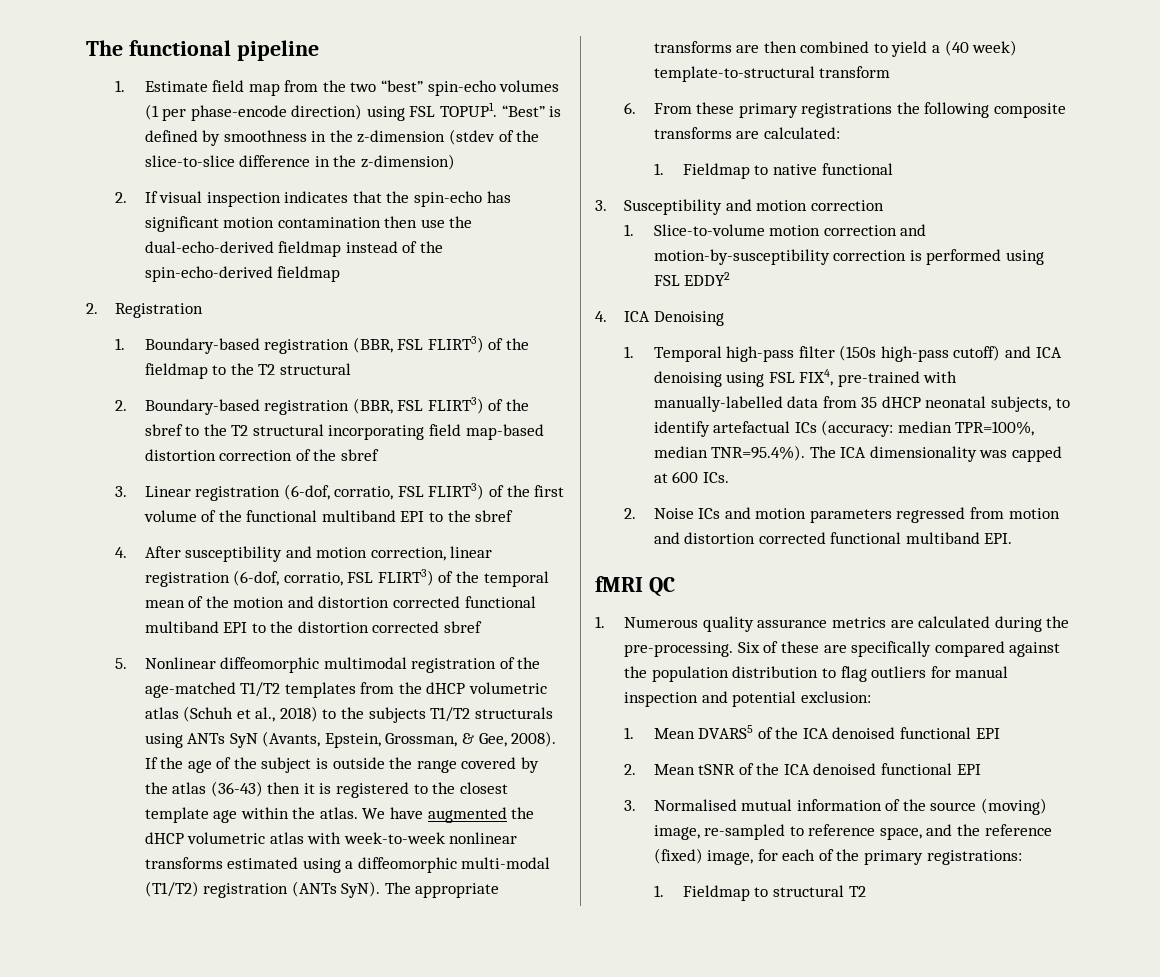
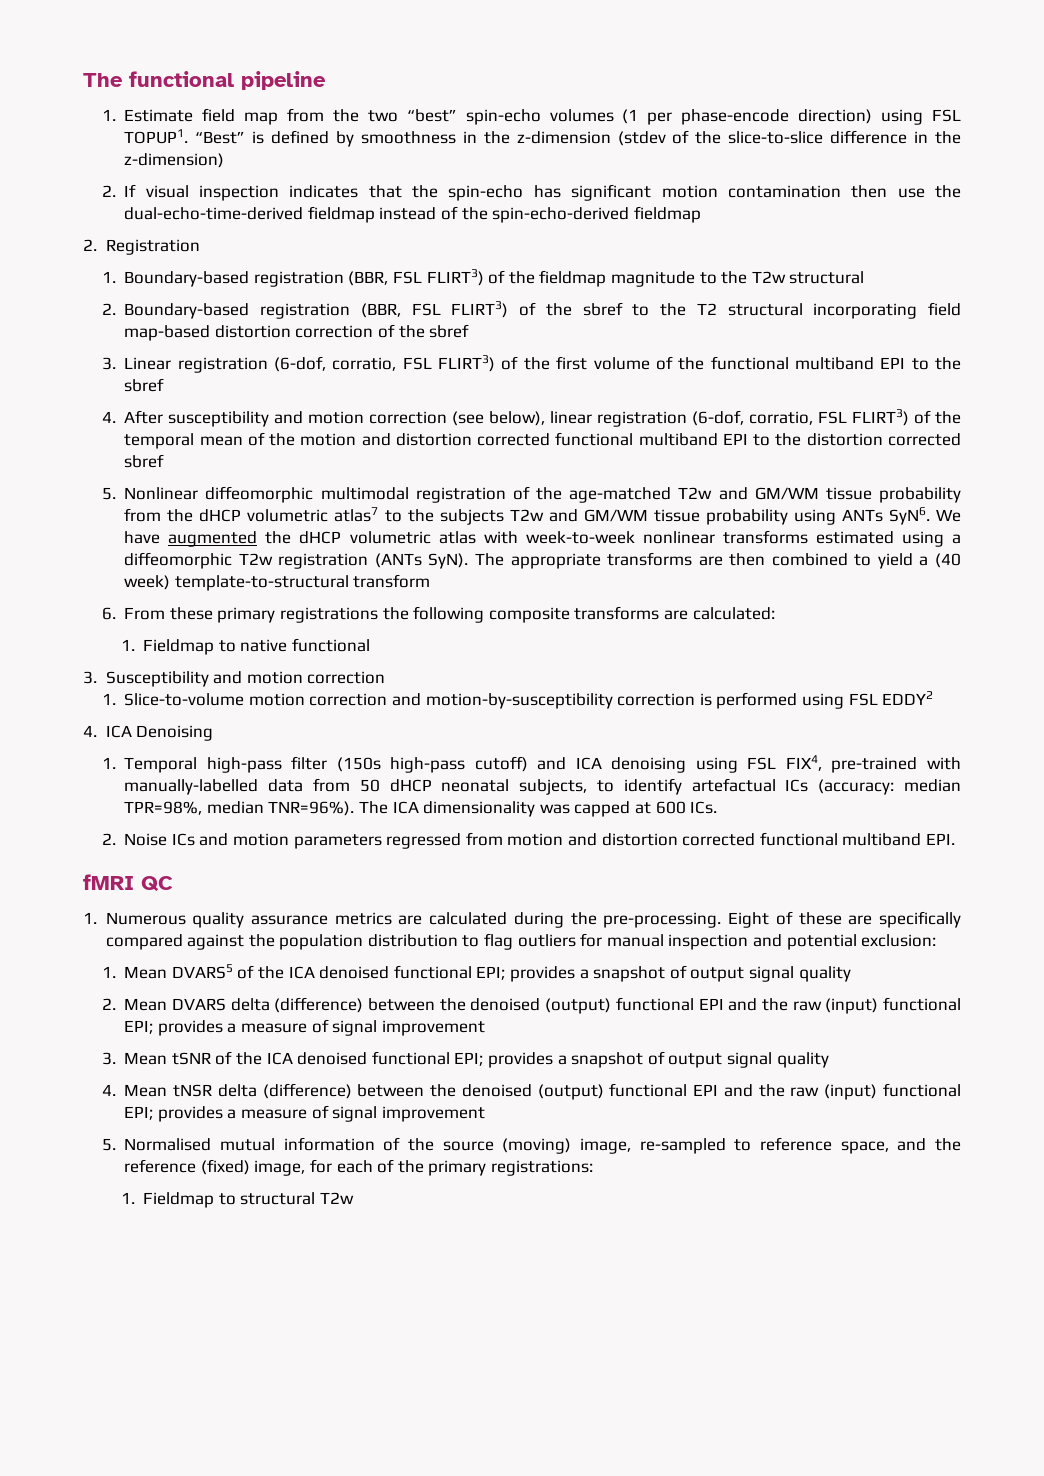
- 2. If visual inspection indicates that the spin-echo has significant motion contamination then use the dual-echo-derived fieldmap instead of the spin-echo-derived fieldmap
+ 2. If visual inspection indicates that the spin-echo has significant motion contamination then use the dual-echo-time-derived fieldmap instead of the spin-echo-derived fieldmap
- 1. Boundary-based registration (BBR, FSL FLIRT3) of the fieldmap to the T2 structural
+ 1. Boundary-based registration (BBR, FSL FLIRT3) of the fieldmap magnitude to the T2w structural
- 4. After susceptibility and motion correction, linear registration (6-dof, corratio, FSL FLIRT3) of the temporal mean of the motion and distortion corrected functional multiband EPI to the distortion corrected sbref
+ 4. After susceptibility and motion correction (see below), linear registration (6-dof, corratio, FSL FLIRT3) of the temporal mean of the motion and distortion corrected functional multiband EPI to the distortion corrected sbref
- 5. Nonlinear diffeomorphic multimodal registration of the age-matched T1/T2 templates from the dHCP volumetric atlas (Schuh et al., 2018) to the subjects T1/T2 structurals using ANTs SyN (Avants, Epstein, Grossman, & Gee, 2008). If the age of the subject is outside the range covered by the atlas (36-43) then it is registered to the closest template age within the atlas.
+ 5. Nonlinear diffeomorphic multimodal registration of the age-matched T2w and GM/WM tissue probability from the dHCP volumetric atlas7 to the subjects T2w and GM/WM tissue probability using ANTs SyN6.
- We have augmented the dHCP volumetric atlas with week-to-week nonlinear transforms estimated using a diffeomorphic multi-modal (T1/T2) registration (ANTs SyN).
+ We have augmented the dHCP volumetric atlas with week-to-week nonlinear transforms estimated using a diffeomorphic T2w registration (ANTs SyN).
- 1. Temporal high-pass filter (150s high-pass cutoff) and ICA denoising using FSL FIX4, pre-trained with manually-labelled data from 35 dHCP neonatal subjects, to identify artefactual ICs (accuracy: median TPR=100%, median TNR=95.4%). The ICA dimensionality was capped at 600 ICs.
+ 1. Temporal high-pass filter (150s high-pass cutoff) and ICA denoising using FSL FIX4, pre-trained with manually-labelled data from 50 dHCP neonatal subjects, to identify artefactual ICs (accuracy: median TPR=98%, median TNR=96%). The ICA dimensionality was capped at 600 ICs.
- Six of these are specifically compared against the population distribution to flag outliers for manual inspection and potential exclusion:
+ Eight of these are specifically compared against the population distribution to flag outliers for manual inspection and potential exclusion:
- 1. Mean DVARS5 of the ICA denoised functional EPI
- 2. Mean tSNR of the ICA denoised functional EPI
- 3. Normalised mutual information of the source (moving) image, re-sampled to reference space, and the reference (fixed) image, for each of the primary registrations:
+ 1. Mean DVARS5 of the ICA denoised functional EPI; provides a snapshot of output signal quality
+ 2. Mean DVARS delta (difference) between the denoised (output) functional EPI and the raw (input) functional EPI; provides a measure of signal improvement
+ 3. Mean tSNR of the ICA denoised functional EPI; provides a snapshot of output signal quality
+ 4. Mean tNSR delta (difference) between the denoised (output) functional EPI and the raw (input) functional EPI; provides a measure of signal improvement
+ 5. Normalised mutual information of the source (moving) image, re-sampled to reference space, and the reference (fixed) image, for each of the primary registrations:
- 1. Fieldmap to structural T2
+ 1. Fieldmap to structural T2w

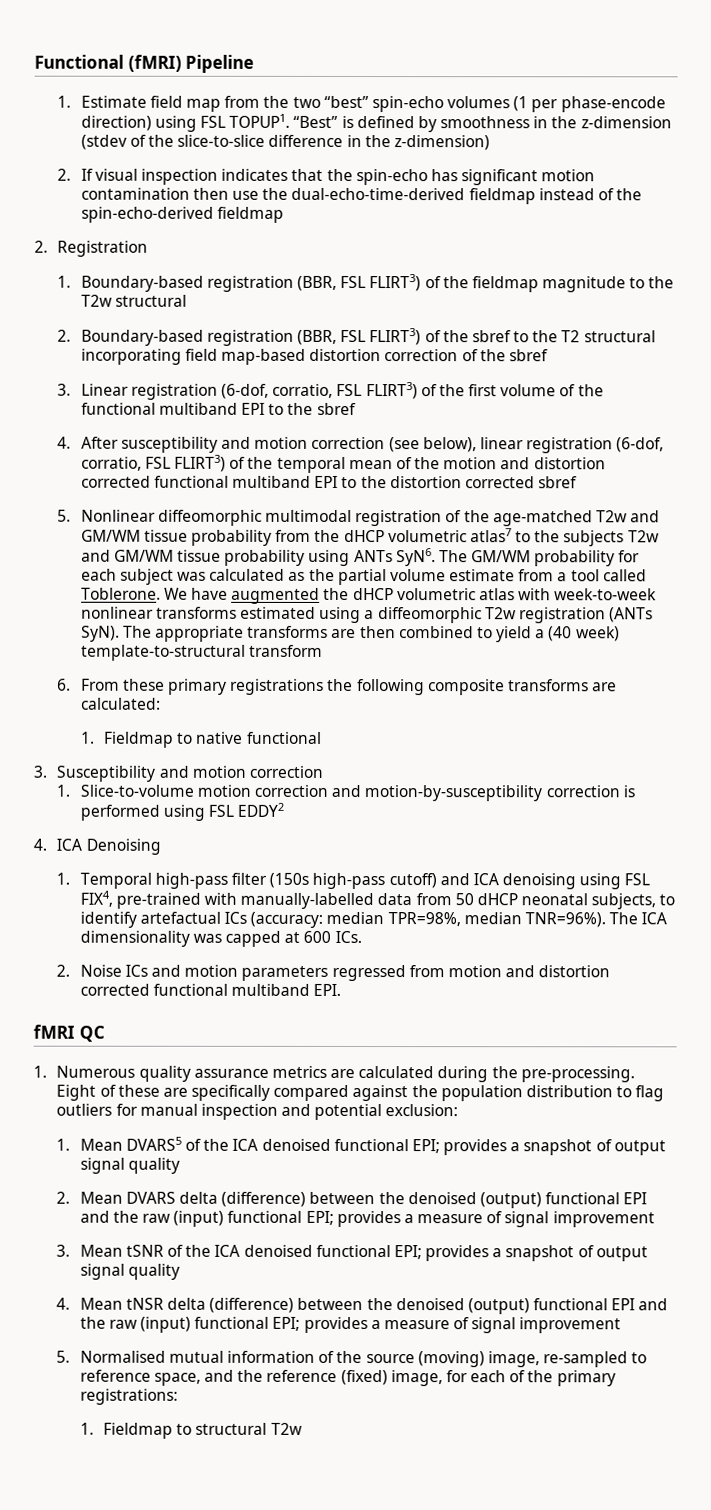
- The functional pipeline
+ Functional (fMRI) Pipeline
+ The GM/WM probability for each subject was calculated as the partial volume estimate from a tool called Toblerone.

